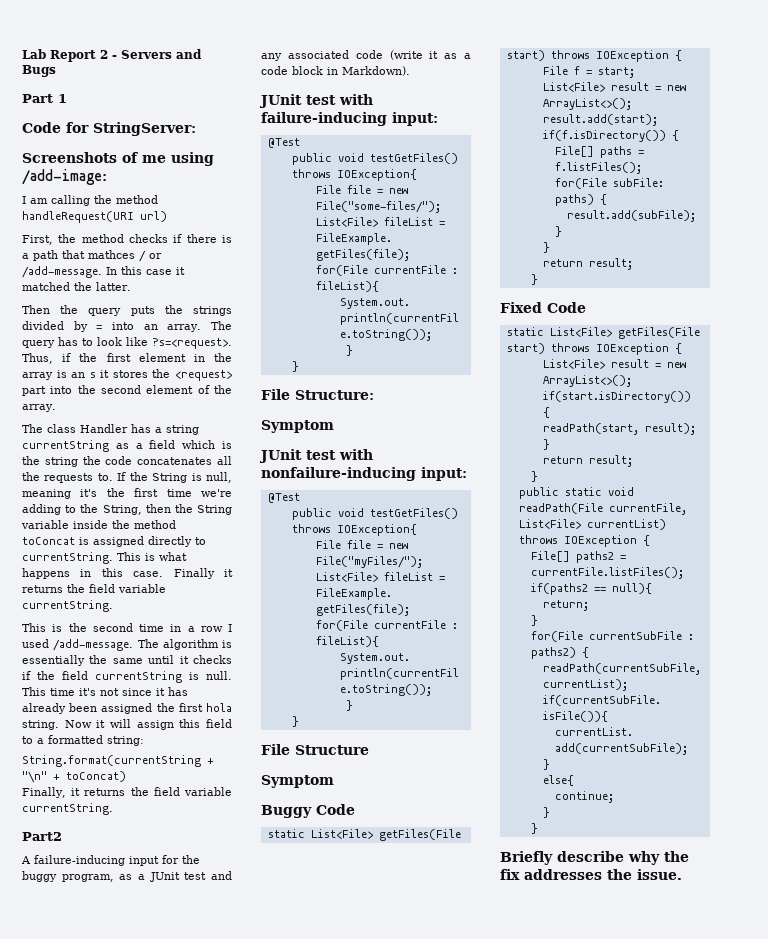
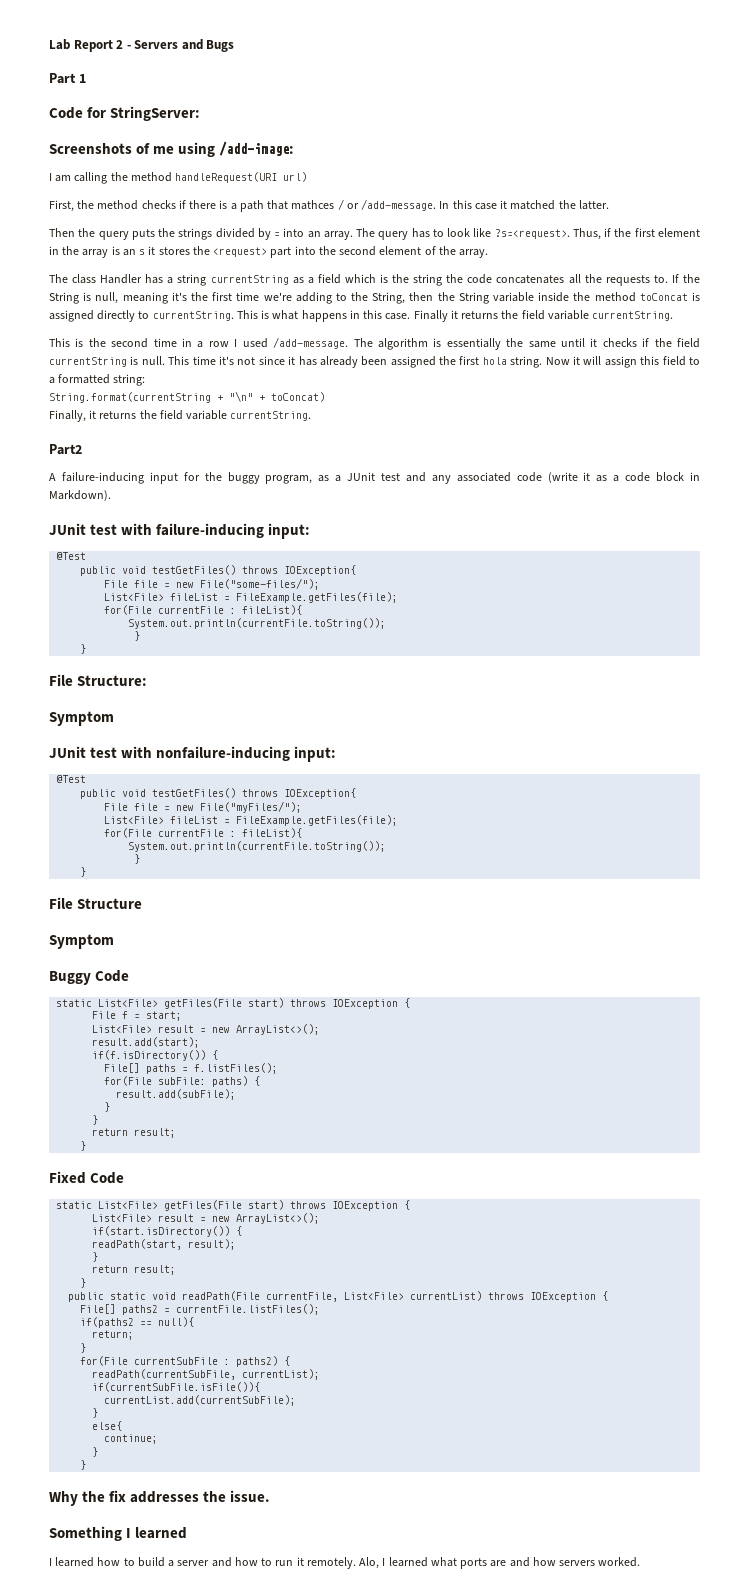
- Briefly describe why the fix addresses the issue.
+ Why the fix addresses the issue.
+ Something I learned
+ I learned how to build a server and how to run it remotely. Alo, I learned what ports are and how servers worked.

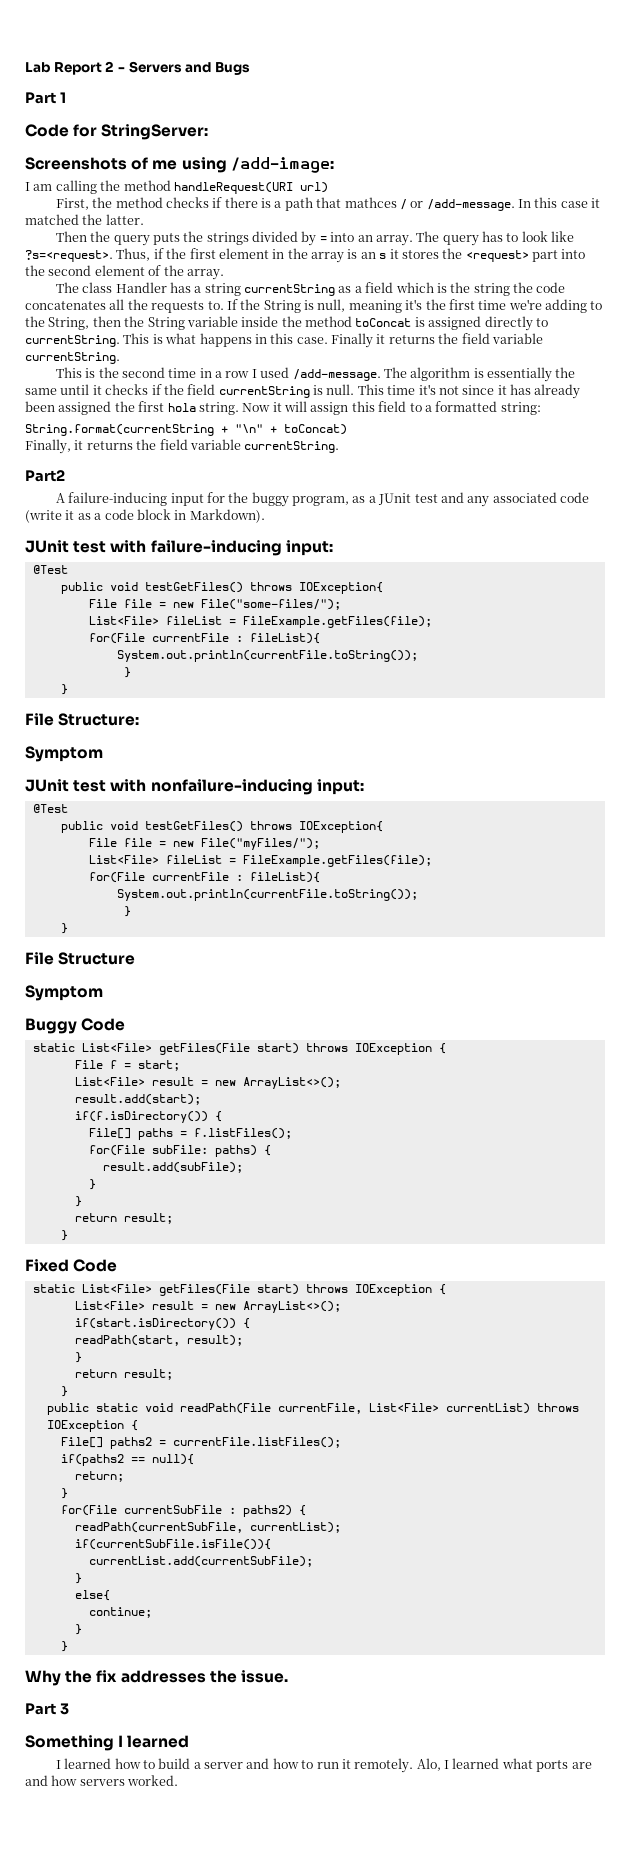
+ Part 3

